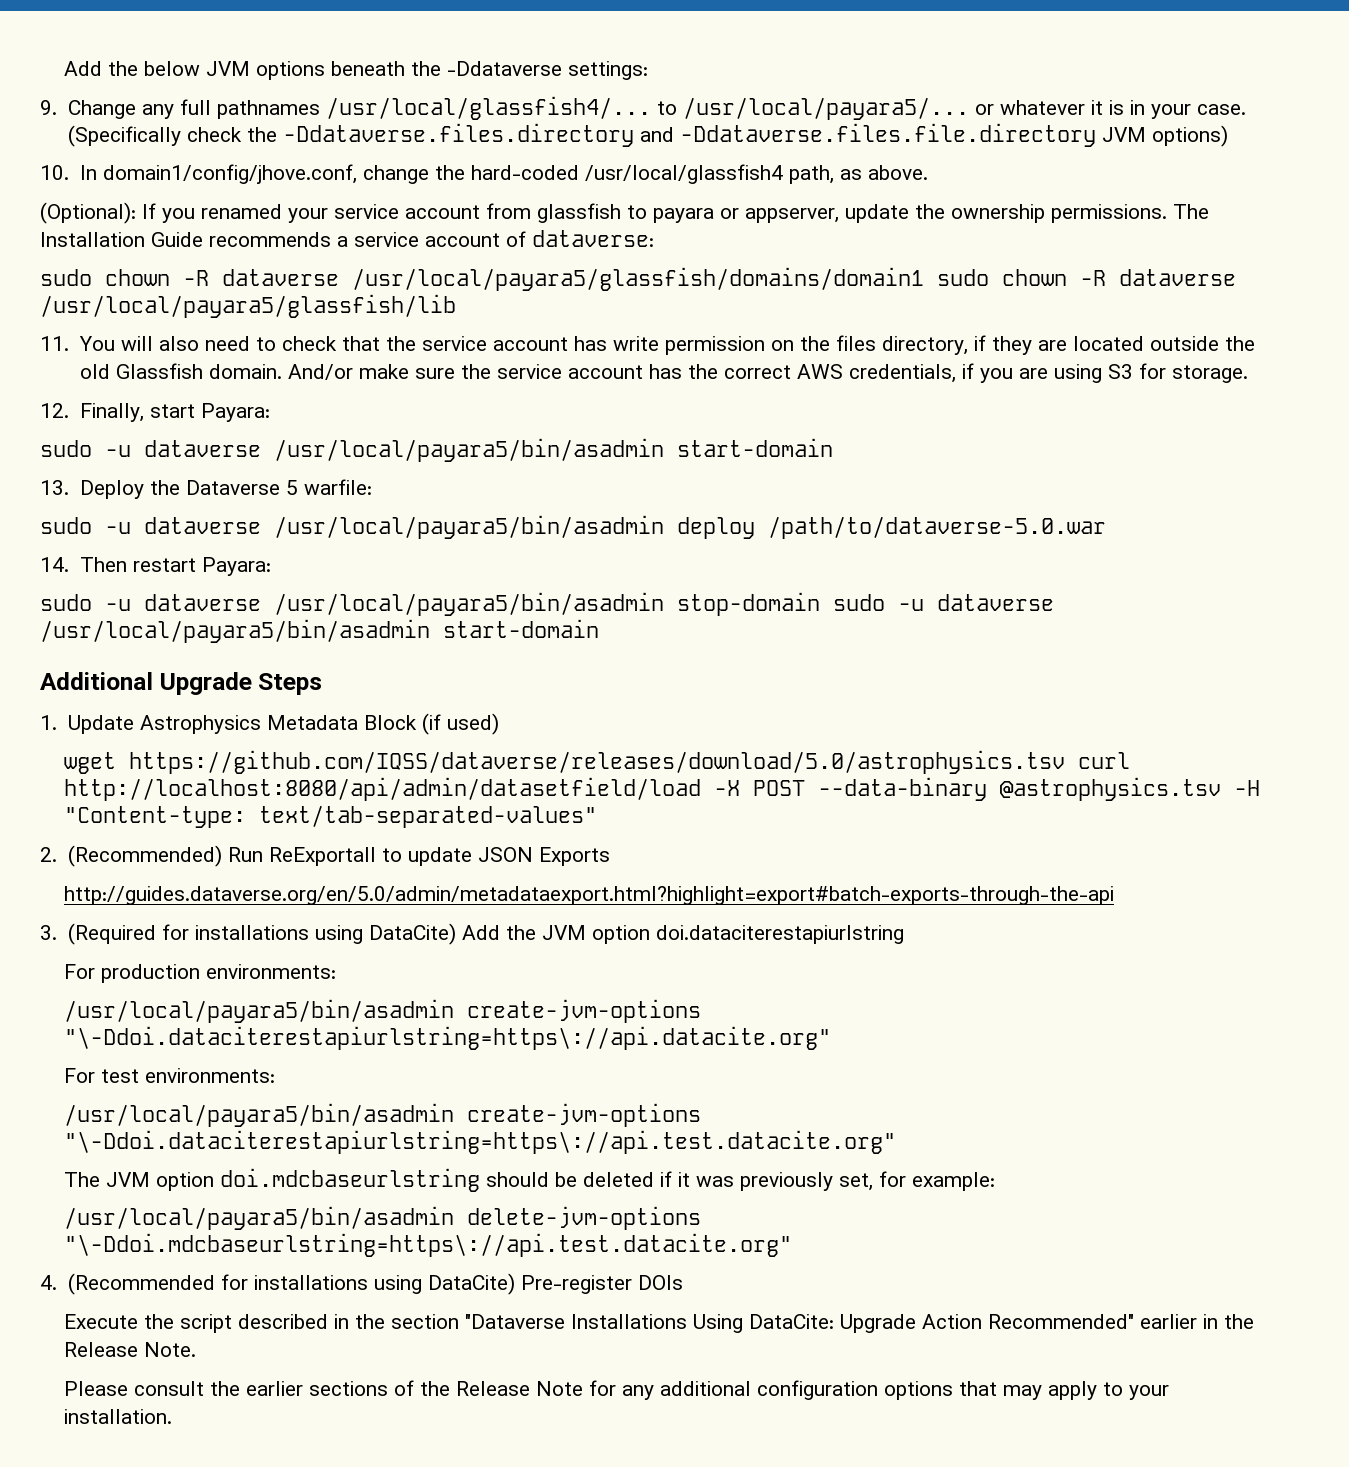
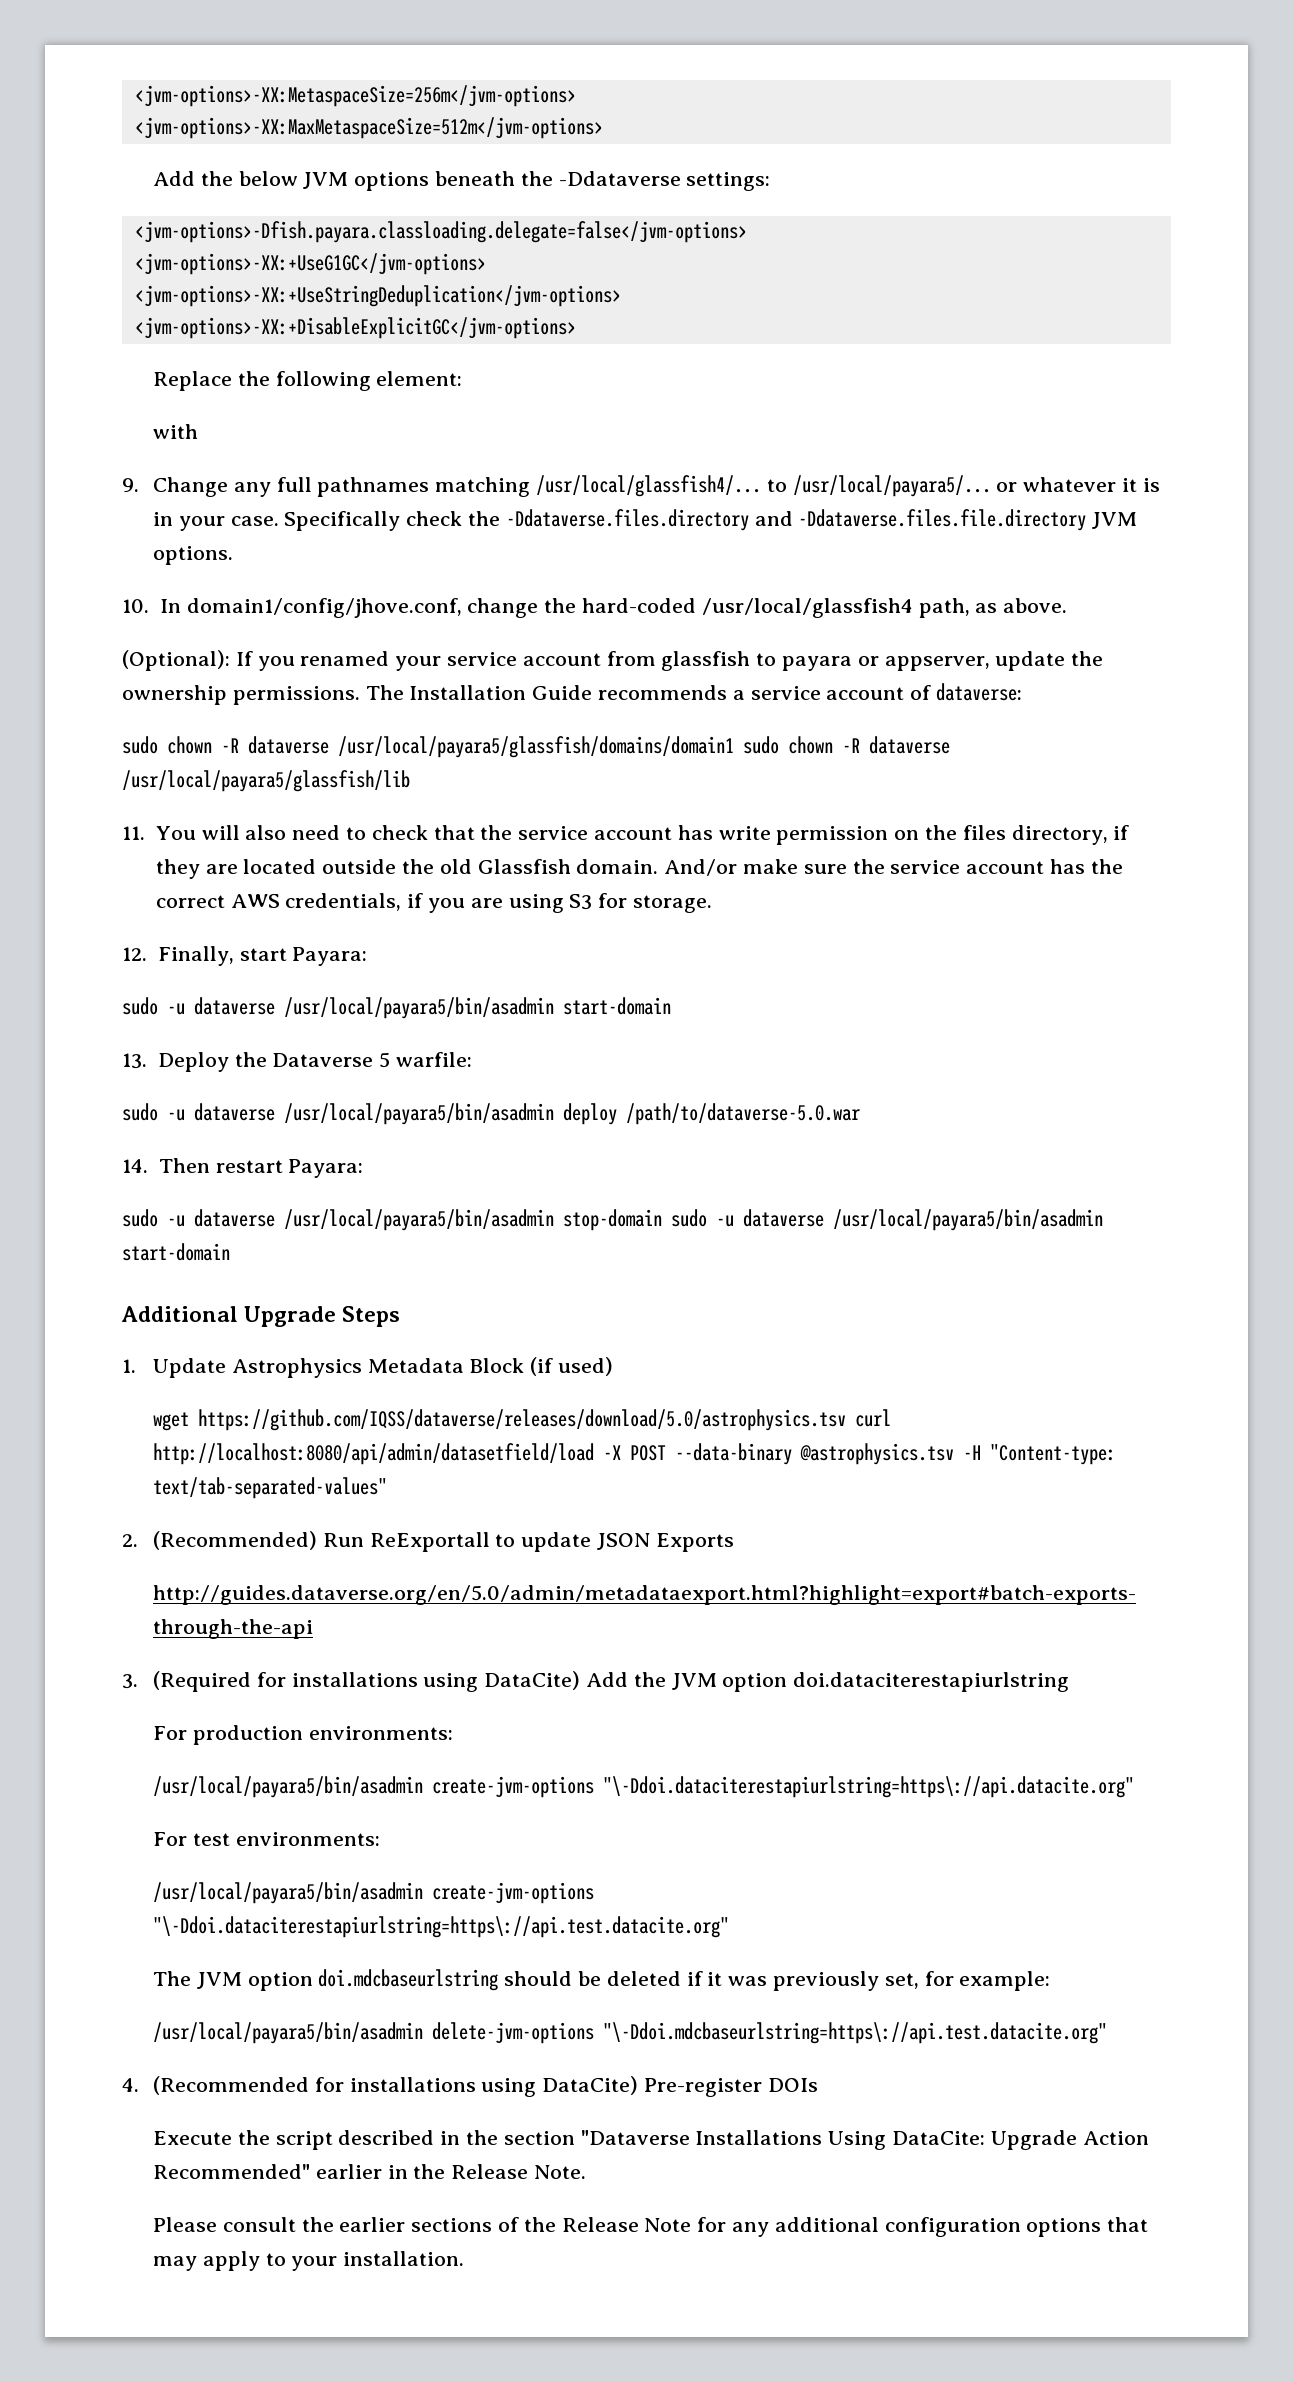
+ <jvm-options>-XX:MetaspaceSize=256m</jvm-options>
+ <jvm-options>-XX:MaxMetaspaceSize=512m</jvm-options>
+ <jvm-options>-Dfish.payara.classloading.delegate=false</jvm-options>
+ <jvm-options>-XX:+UseG1GC</jvm-options>
+ <jvm-options>-XX:+UseStringDeduplication</jvm-options>
+ <jvm-options>-XX:+DisableExplicitGC</jvm-options>
+ Replace the following element:
+ with
- 9. Change any full pathnames /usr/local/glassfish4/... to /usr/local/payara5/... or whatever it is in your case.
+ 9. Change any full pathnames matching /usr/local/glassfish4/... to /usr/local/payara5/... or whatever it is in your case.
- (Specifically check the -Ddataverse.files.directory and -Ddataverse.files.file.directory JVM options)
+ Specifically check the -Ddataverse.files.directory and -Ddataverse.files.file.directory JVM options.

